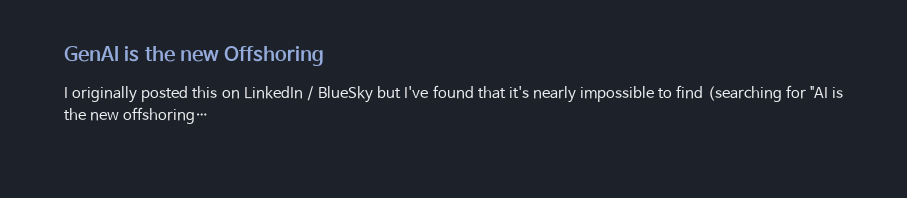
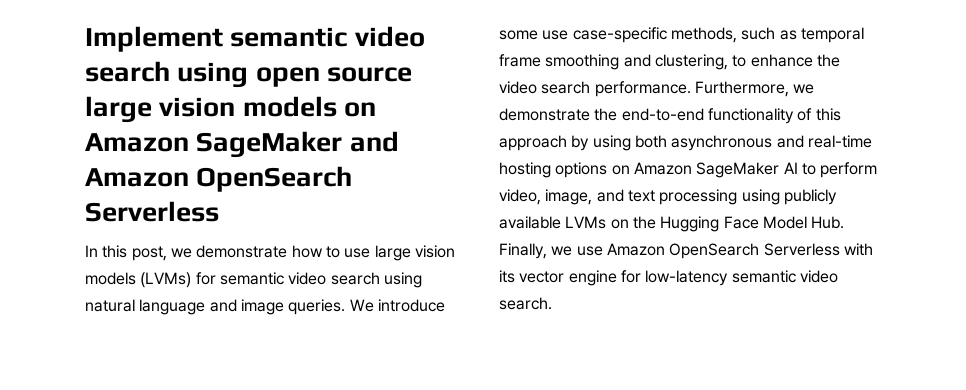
- GenAI is the new Offshoring
- I originally posted this on LinkedIn / BlueSky but I've found that it's nearly impossible to find (searching for "AI is the new offshoring…
+ Implement semantic video search using open source large vision models on Amazon SageMaker and Amazon OpenSearch Serverless
+ In this post, we demonstrate how to use large vision models (LVMs) for semantic video search using natural language and image queries. We introduce some use case-specific methods, such as temporal frame smoothing and clustering, to enhance the video search performance. Furthermore, we demonstrate the end-to-end functionality of this approach by using both asynchronous and real-time hosting options on Amazon SageMaker AI to perform video, image, and text processing using publicly available LVMs on the Hugging Face Model Hub. Finally, we use Amazon OpenSearch Serverless with its vector engine for low-latency semantic video search.

